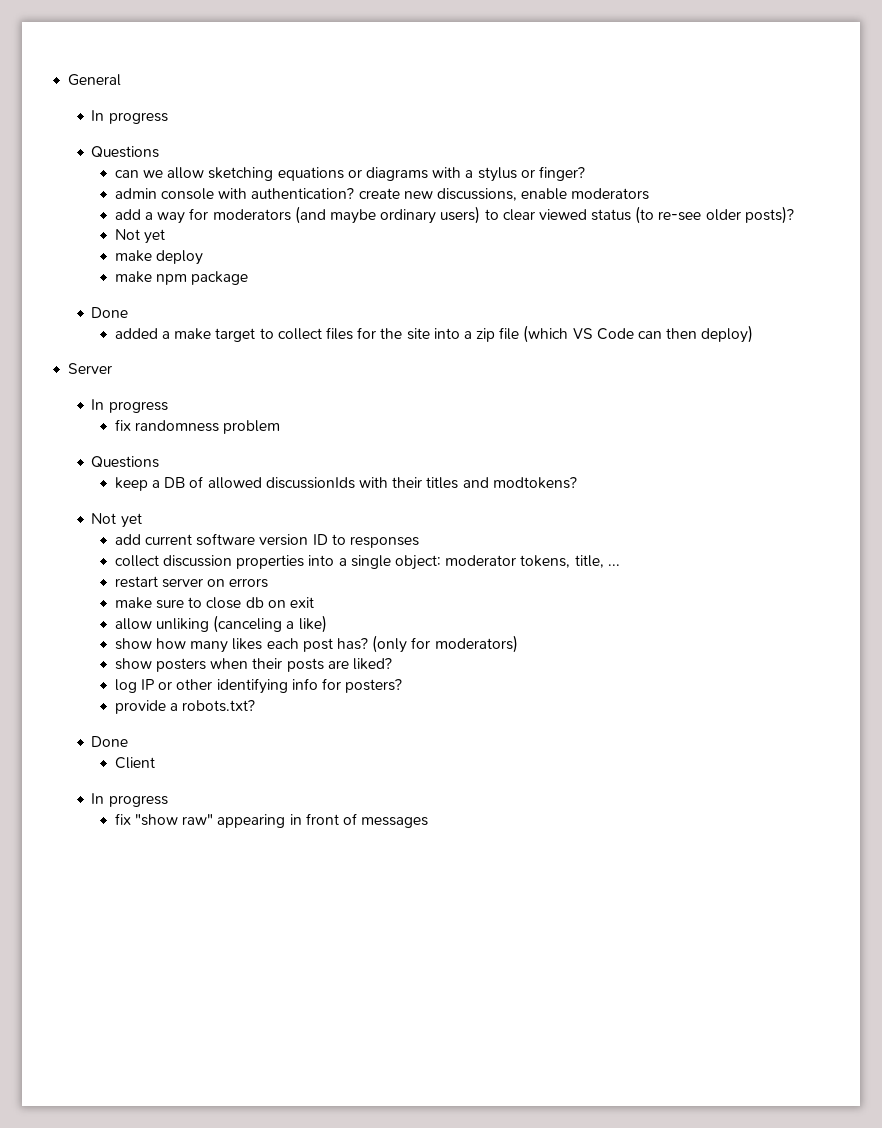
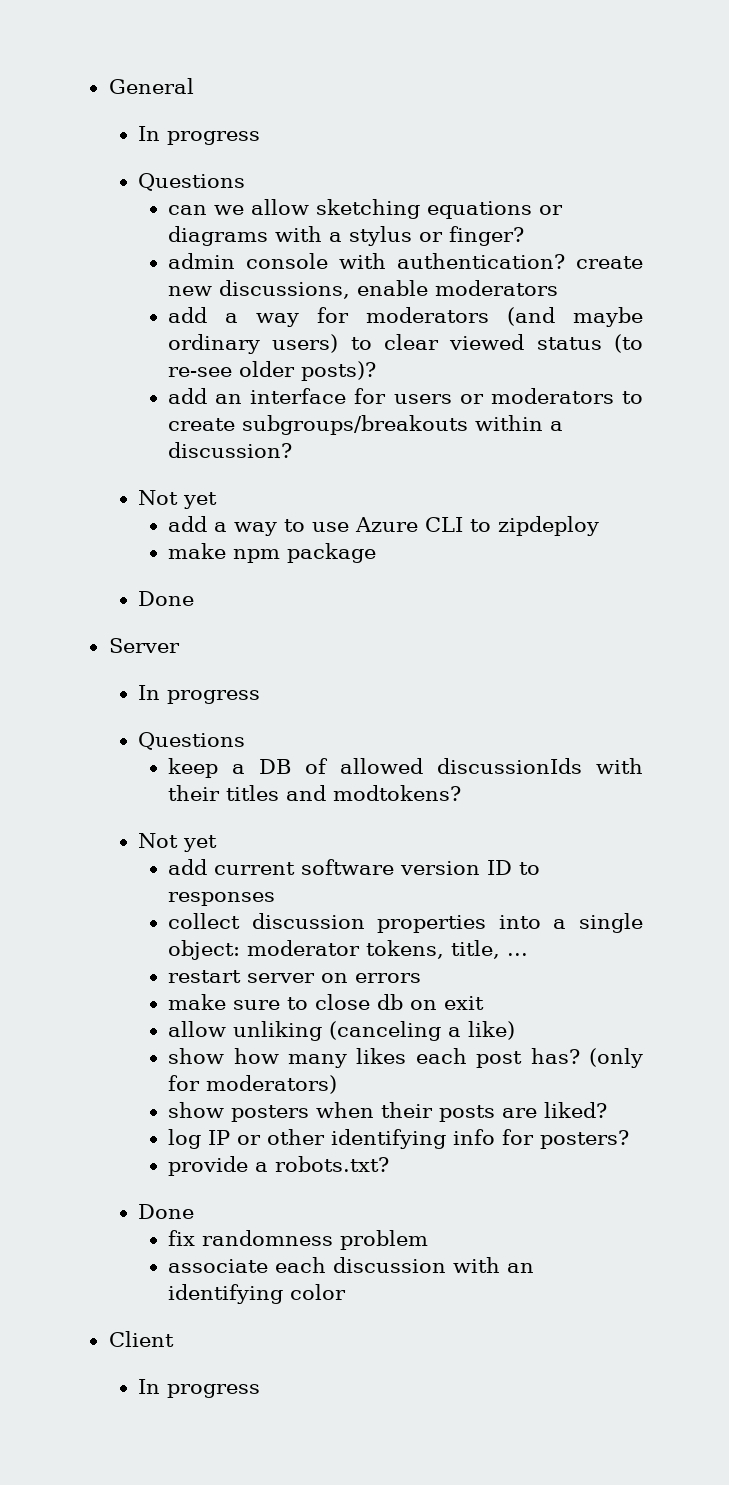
  add a way for moderators (and maybe ordinary users) to clear viewed status (to re-see older posts)?
+ add an interface for users or moderators to create subgroups/breakouts within a discussion?
  Not yet
- make deploy
+ add a way to use Azure CLI to zipdeploy
  make npm package
  Done
- added a make target to collect files for the site into a zip file (which VS Code can then deploy)
- fix randomness problem
+ fix randomness problem
+ associate each discussion with an identifying color
  Client
  In progress
- fix "show raw" appearing in front of messages

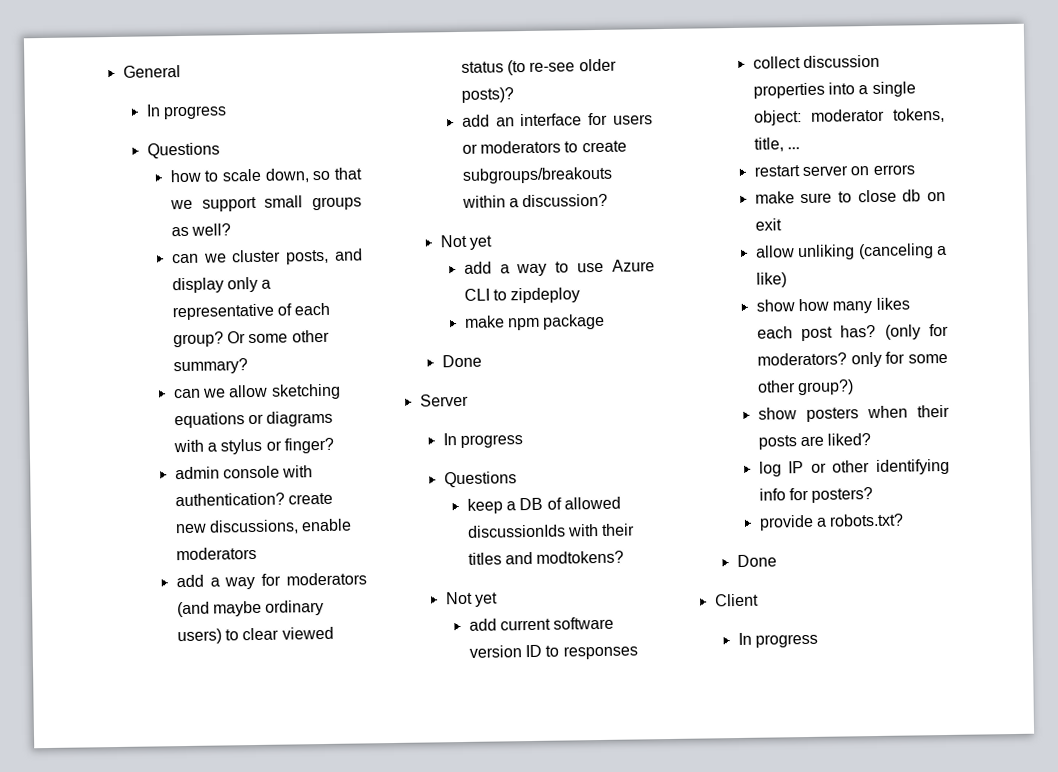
+ how to scale down, so that we support small groups as well?
+ can we cluster posts, and display only a representative of each group? Or some other summary?
- (only for moderators)
+ (only for moderators? only for some other group?)
- fix randomness problem
- associate each discussion with an identifying color

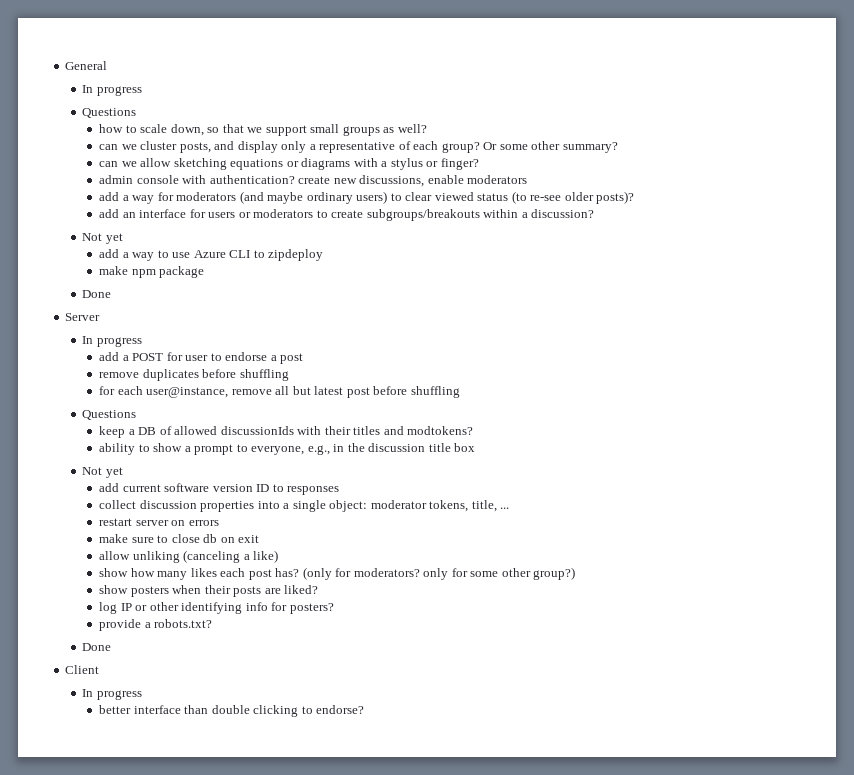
+ add a POST for user to endorse a post
+ remove duplicates before shuffling
+ for each user@instance, remove all but latest post before shuffling
+ ability to show a prompt to everyone, e.g., in the discussion title box
+ better interface than double clicking to endorse?

